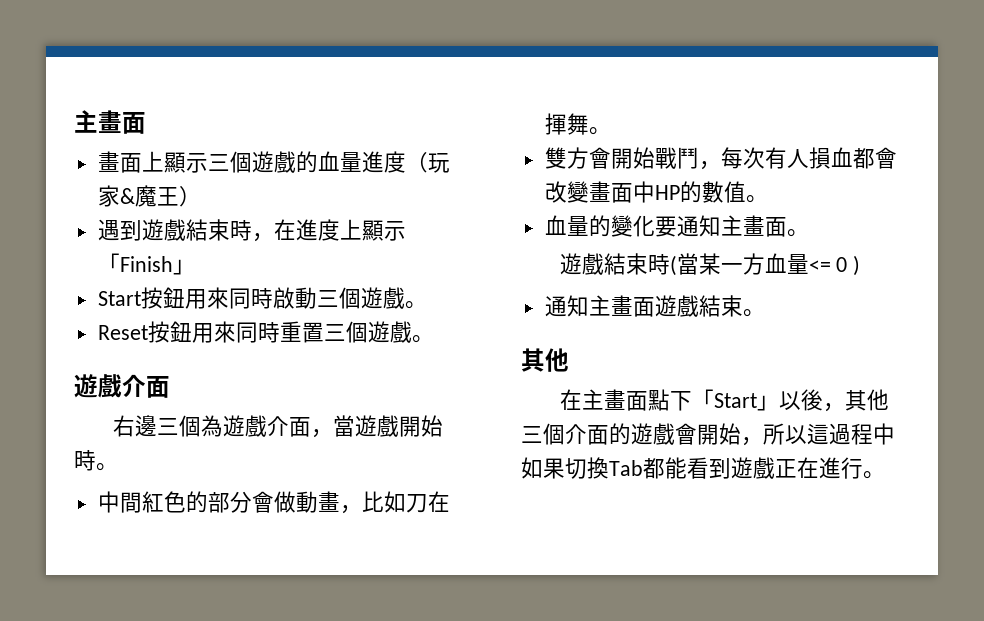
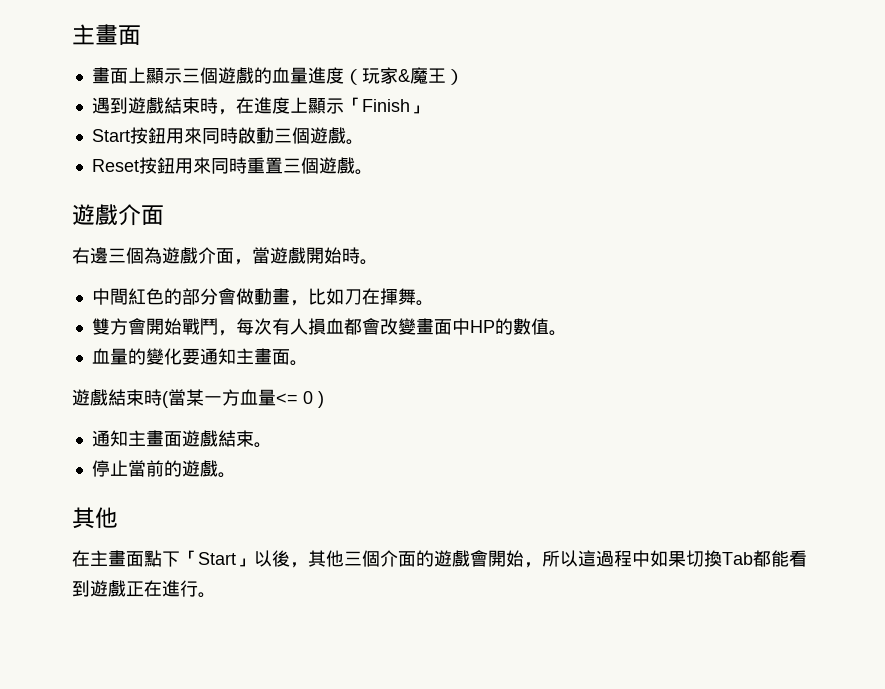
+ 停止當前的遊戲。

